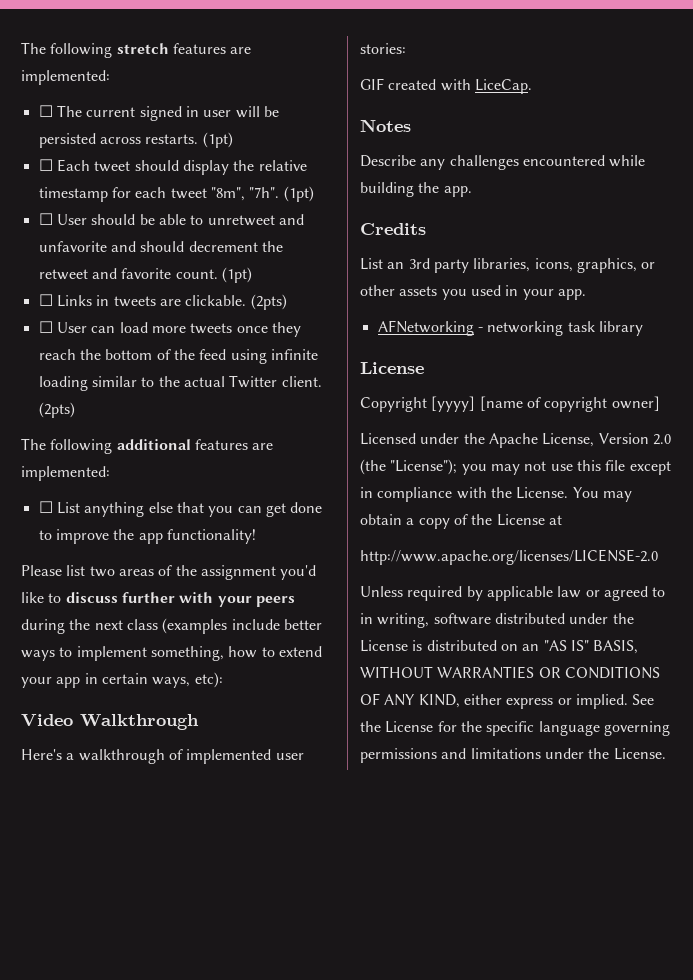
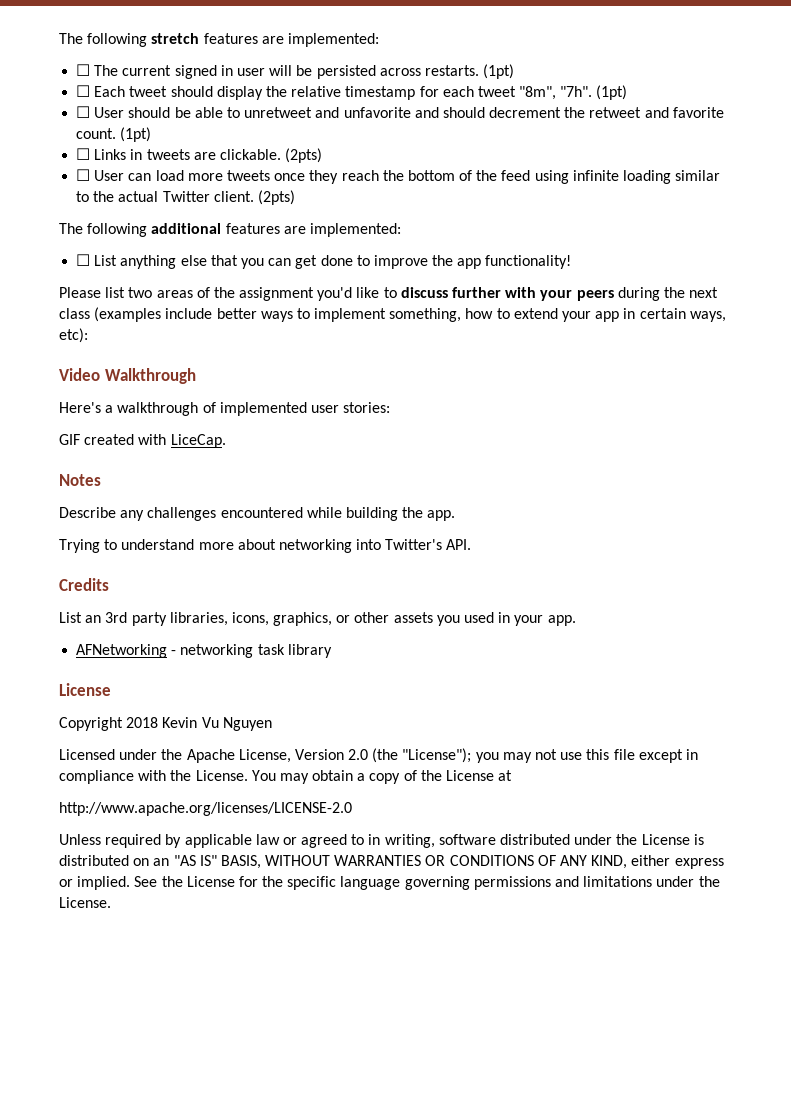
+ Trying to understand more about networking into Twitter's API.
- Copyright [yyyy] [name of copyright owner]
+ Copyright 2018 Kevin Vu Nguyen

